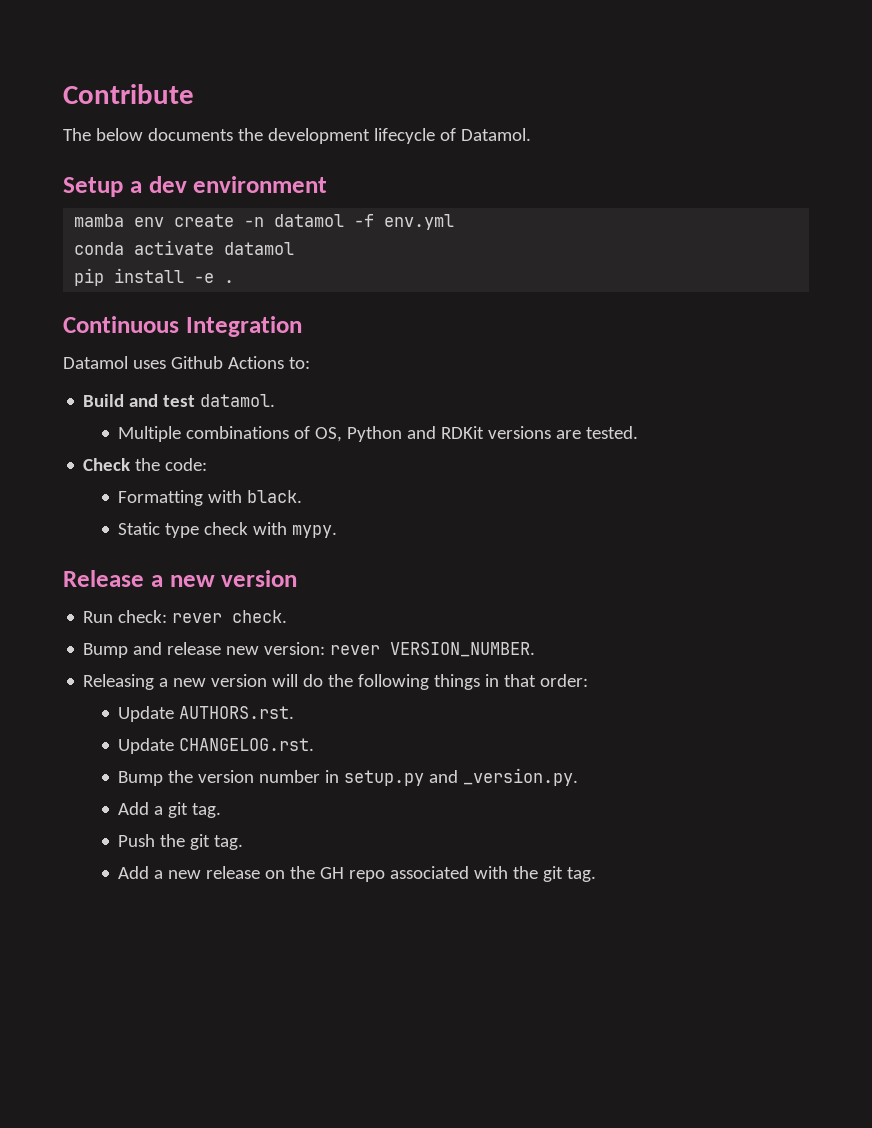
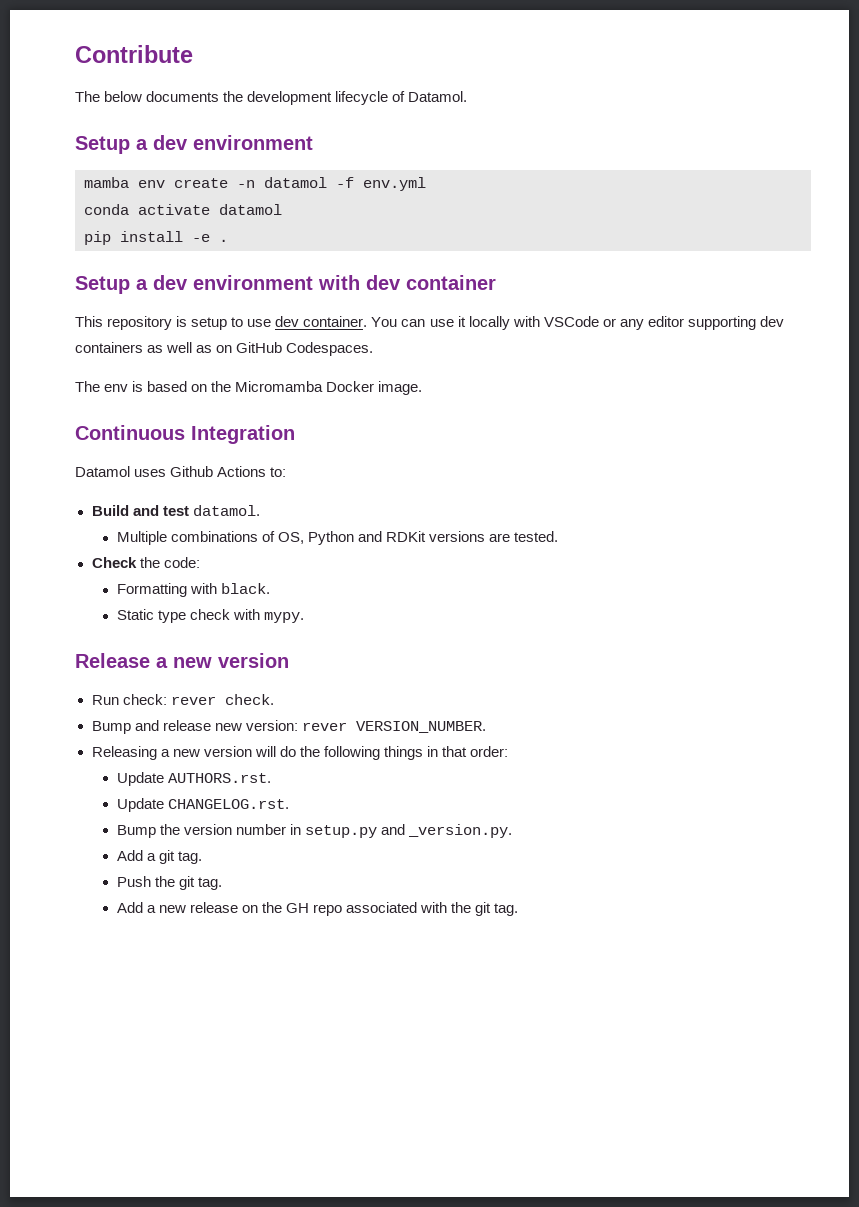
+ Setup a dev environment with dev container
+ This repository is setup to use dev container. You can use it locally with VSCode or any editor supporting dev containers as well as on GitHub Codespaces.
+ The env is based on the Micromamba Docker image.

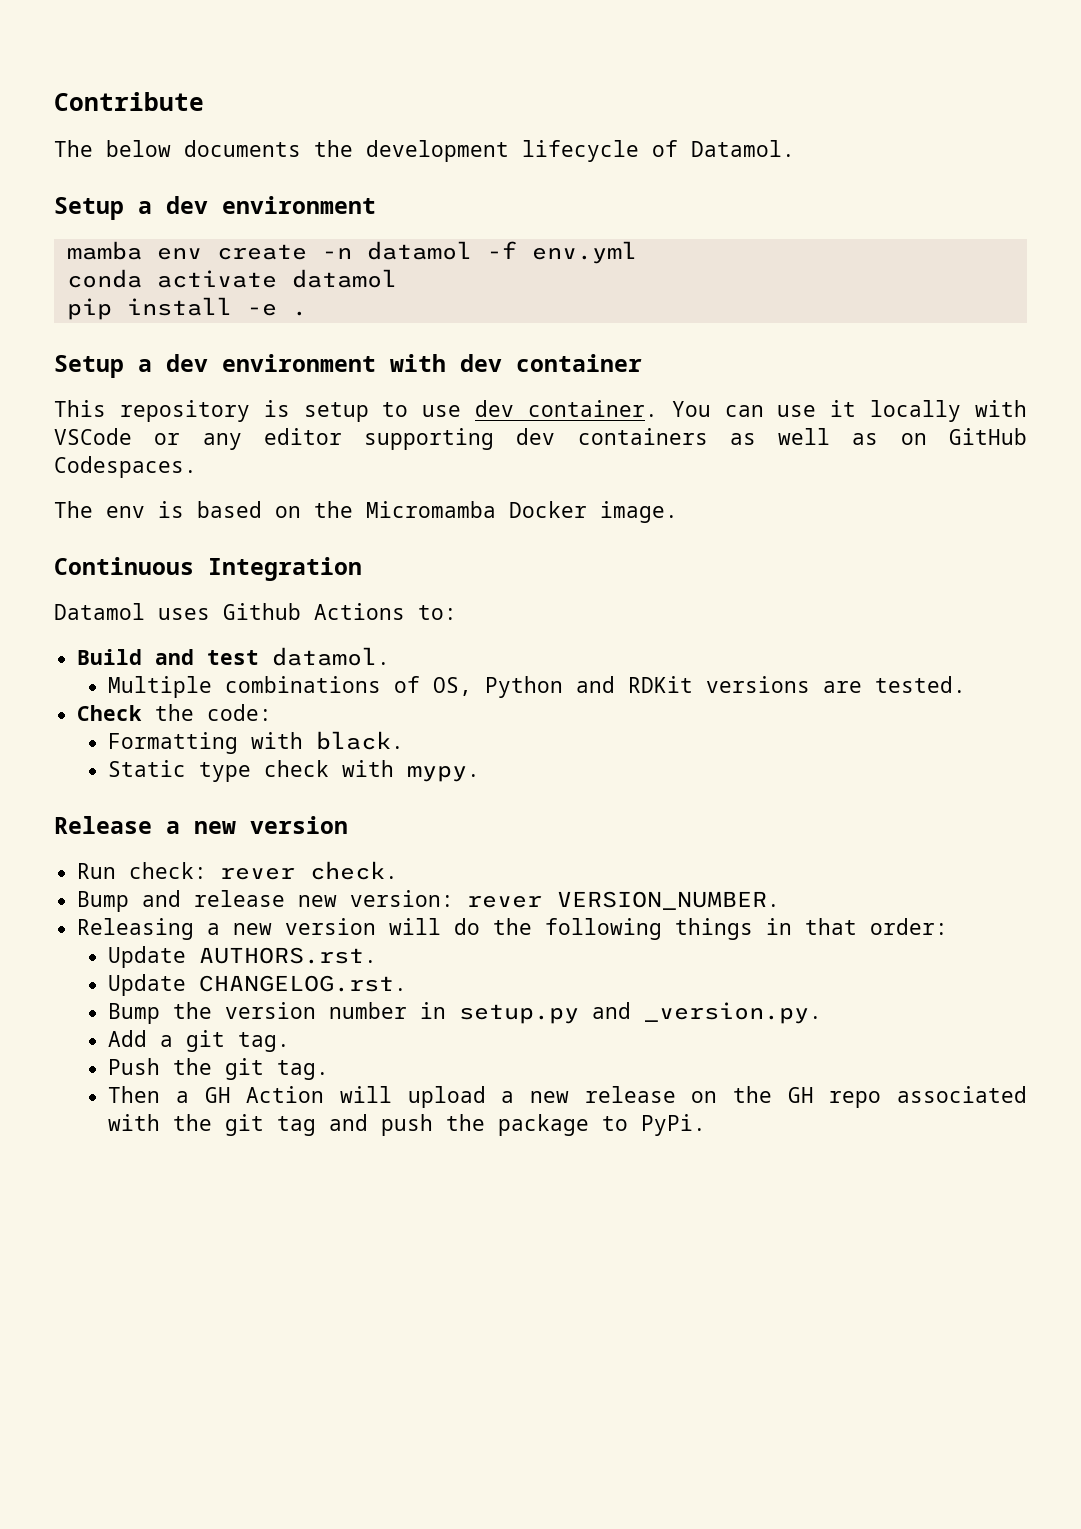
- Add a new release on the GH repo associated with the git tag.
+ Then a GH Action will upload a new release on the GH repo associated with the git tag and push the package to PyPi.

